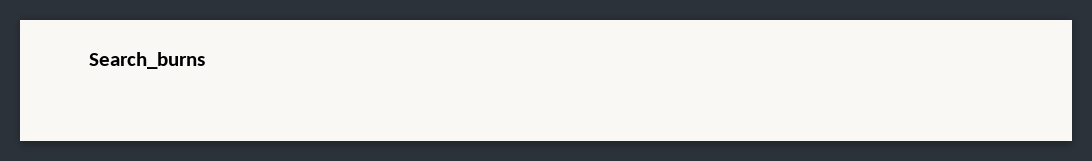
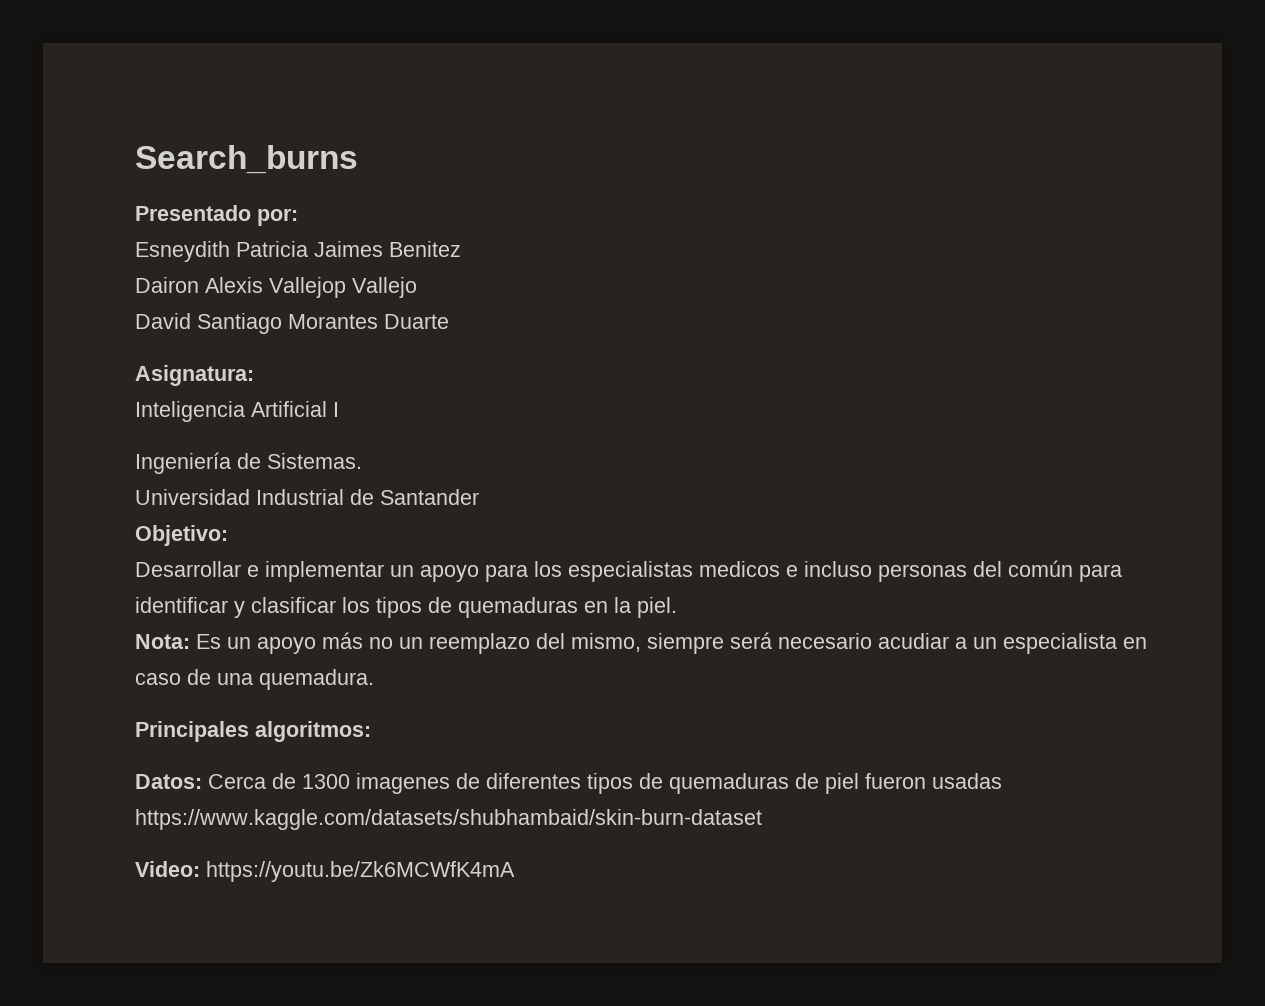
+ Presentado por:
+ Esneydith Patricia Jaimes Benitez
+ Dairon Alexis Vallejop Vallejo
+ David Santiago Morantes Duarte
+ Asignatura:
+ Inteligencia Artificial I
+ Ingeniería de Sistemas.
+ Universidad Industrial de Santander
+ Objetivo:
+ Desarrollar e implementar un apoyo para los especialistas medicos e incluso personas del común para identificar y clasificar los tipos de quemaduras en la piel.
+ Nota: Es un apoyo más no un reemplazo del mismo, siempre será necesario acudiar a un especialista en caso de una quemadura.
+ Principales algoritmos:
+ Datos: Cerca de 1300 imagenes de diferentes tipos de quemaduras de piel fueron usadas https://www.kaggle.com/datasets/shubhambaid/skin-burn-dataset
+ Video: https://youtu.be/Zk6MCWfK4mA

